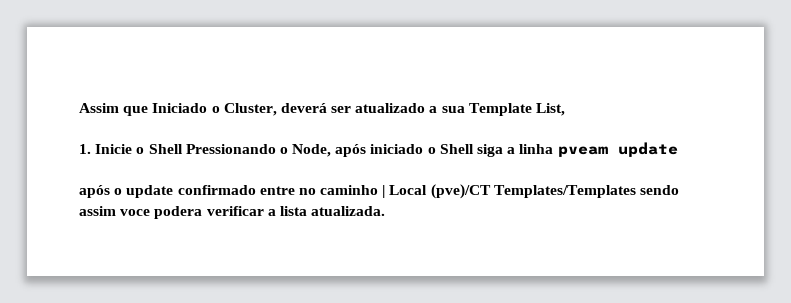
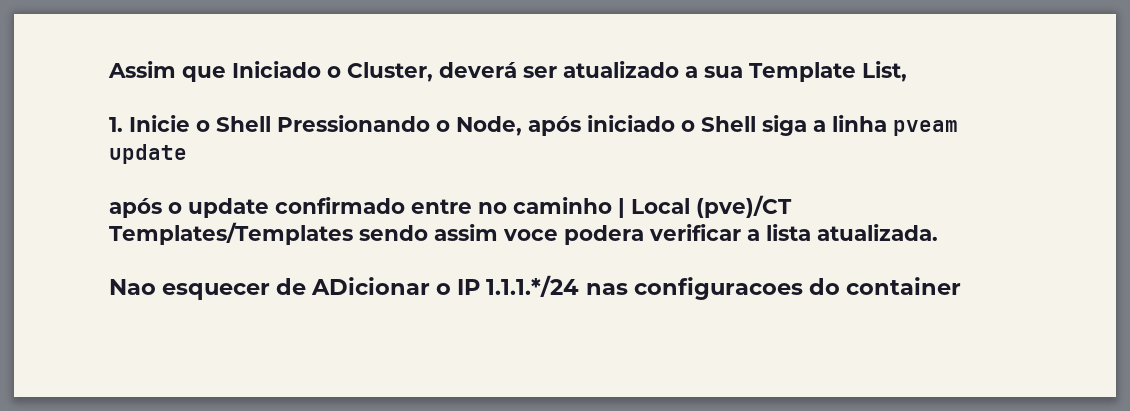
+ Nao esquecer de ADicionar o IP 1.1.1.*/24 nas configuracoes do container

